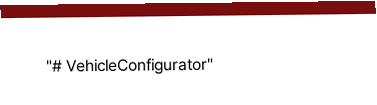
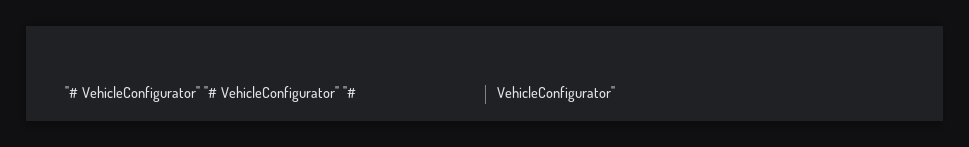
- "# VehicleConfigurator"
+ "# VehicleConfigurator" "# VehicleConfigurator" "# VehicleConfigurator"

